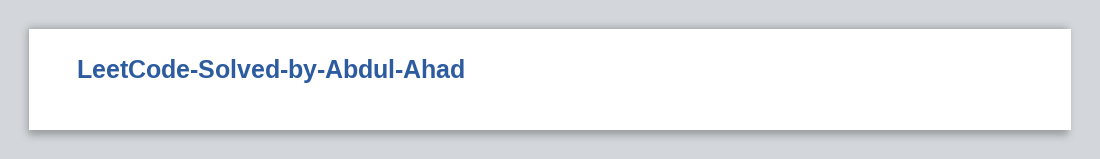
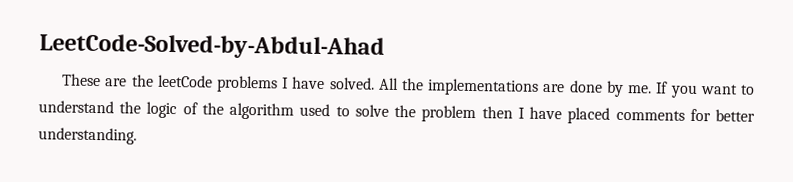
+ These are the leetCode problems I have solved. All the implementations are done by me. If you want to understand the logic of the algorithm used to solve the problem then I have placed comments for better understanding.

